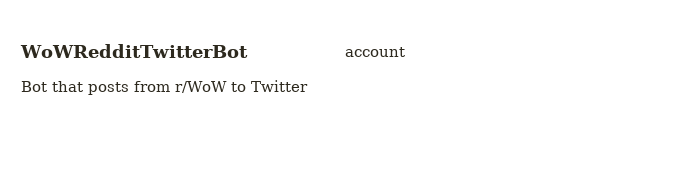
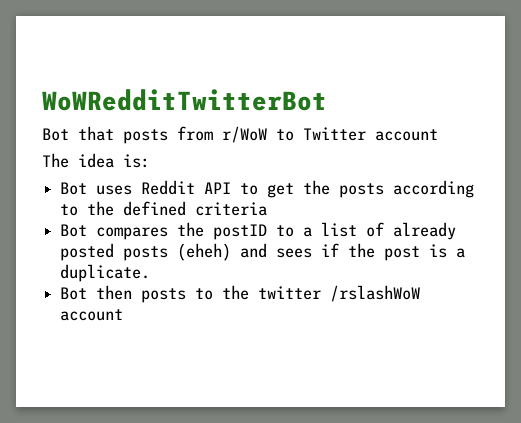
+ The idea is:
+ Bot uses Reddit API to get the posts according to the defined criteria
+ Bot compares the postID to a list of already posted posts (eheh) and sees if the post is a duplicate.
+ Bot then posts to the twitter /rslashWoW account

